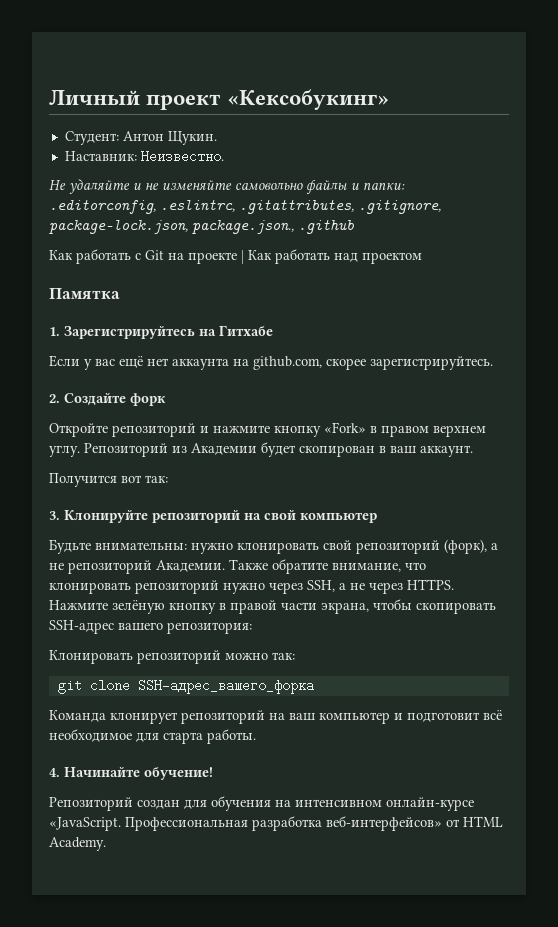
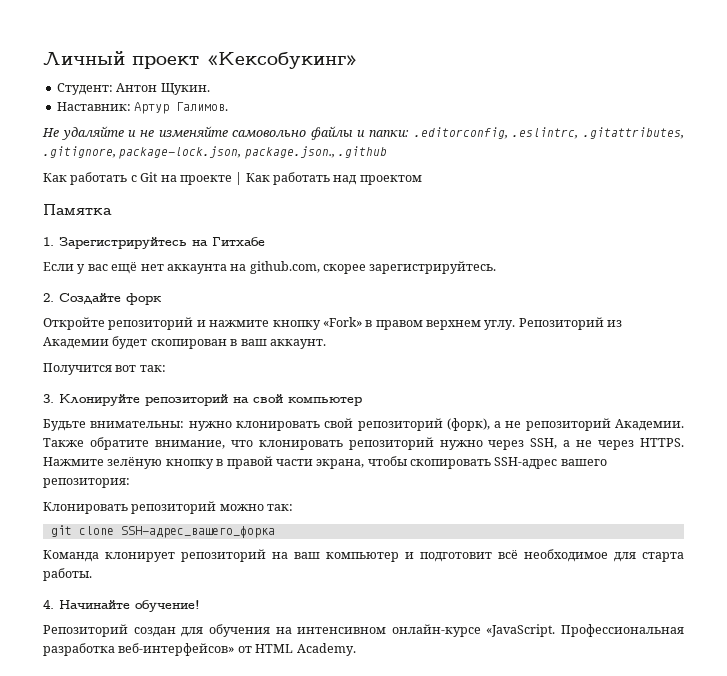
- Наставник: Неизвестно.
+ Наставник: Артур Галимов.

